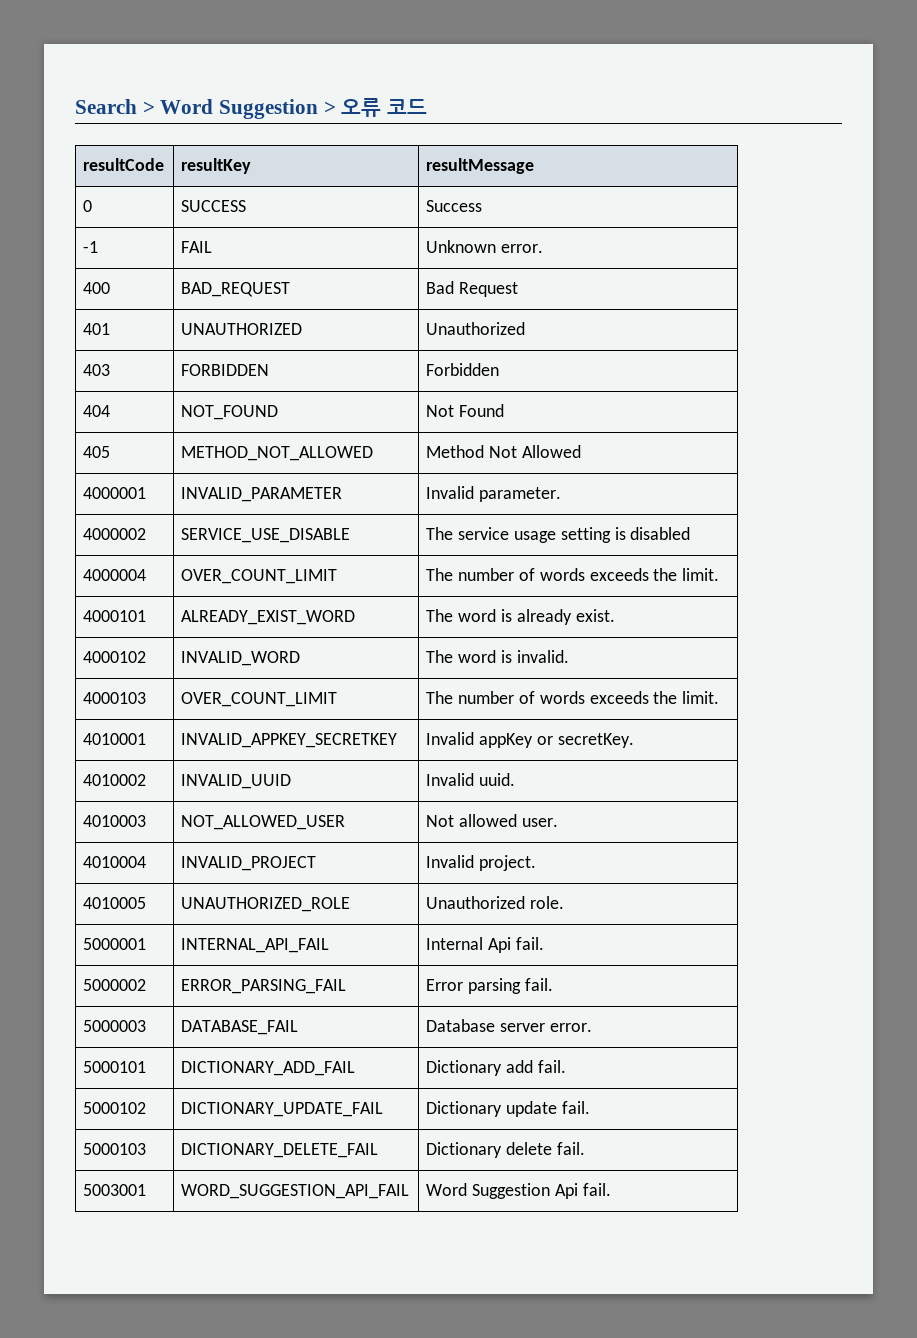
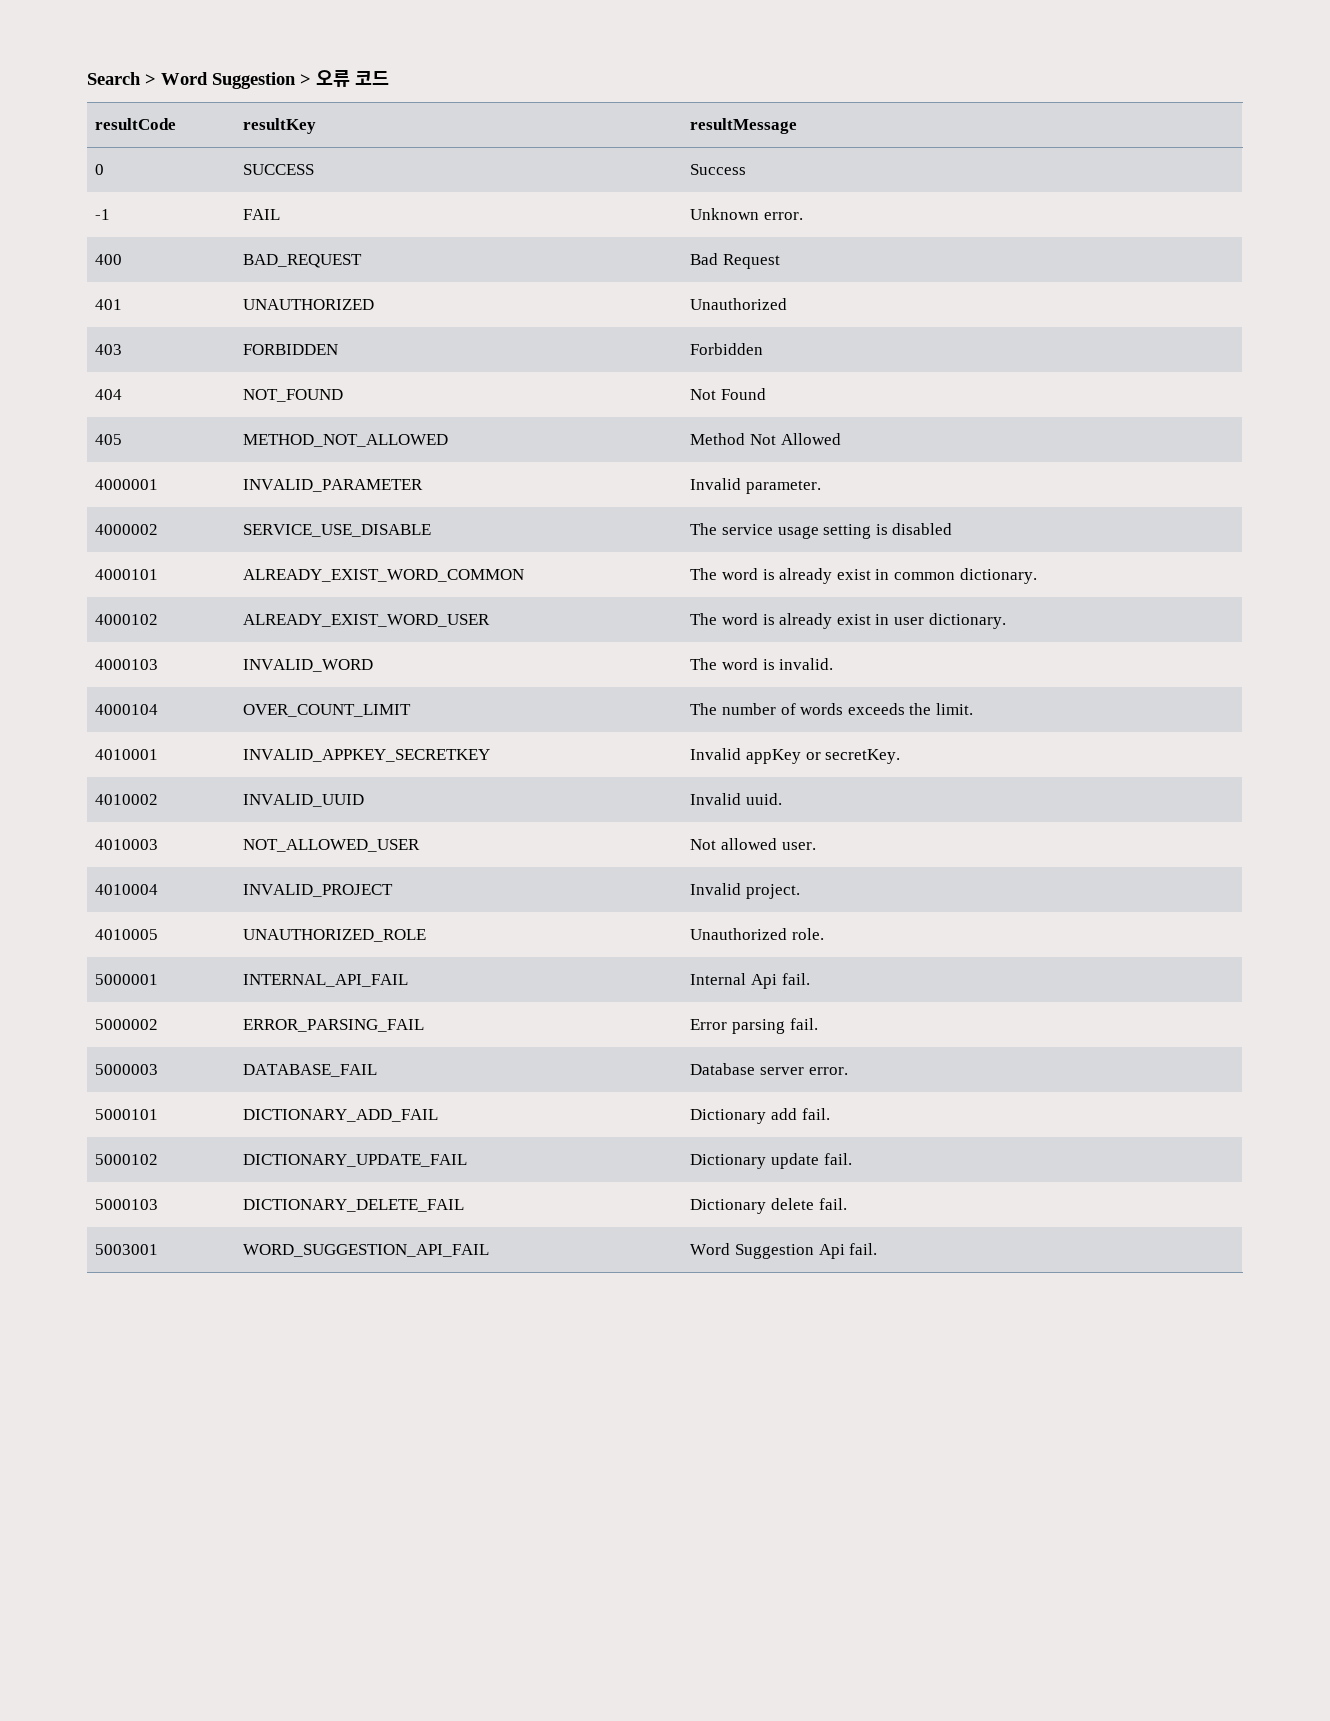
- 4000004 | OVER_COUNT_LIMIT | The number of words exceeds the limit.
- 4000101 | ALREADY_EXIST_WORD | The word is already exist.
- 4000102 | INVALID_WORD | The word is invalid.
+ 4000101 | ALREADY_EXIST_WORD_COMMON | The word is already exist in common dictionary.
+ 4000102 | ALREADY_EXIST_WORD_USER | The word is already exist in user dictionary.
+ 4000103 | INVALID_WORD | The word is invalid.
- 4000103 | OVER_COUNT_LIMIT | The number of words exceeds the limit.
+ 4000104 | OVER_COUNT_LIMIT | The number of words exceeds the limit.

